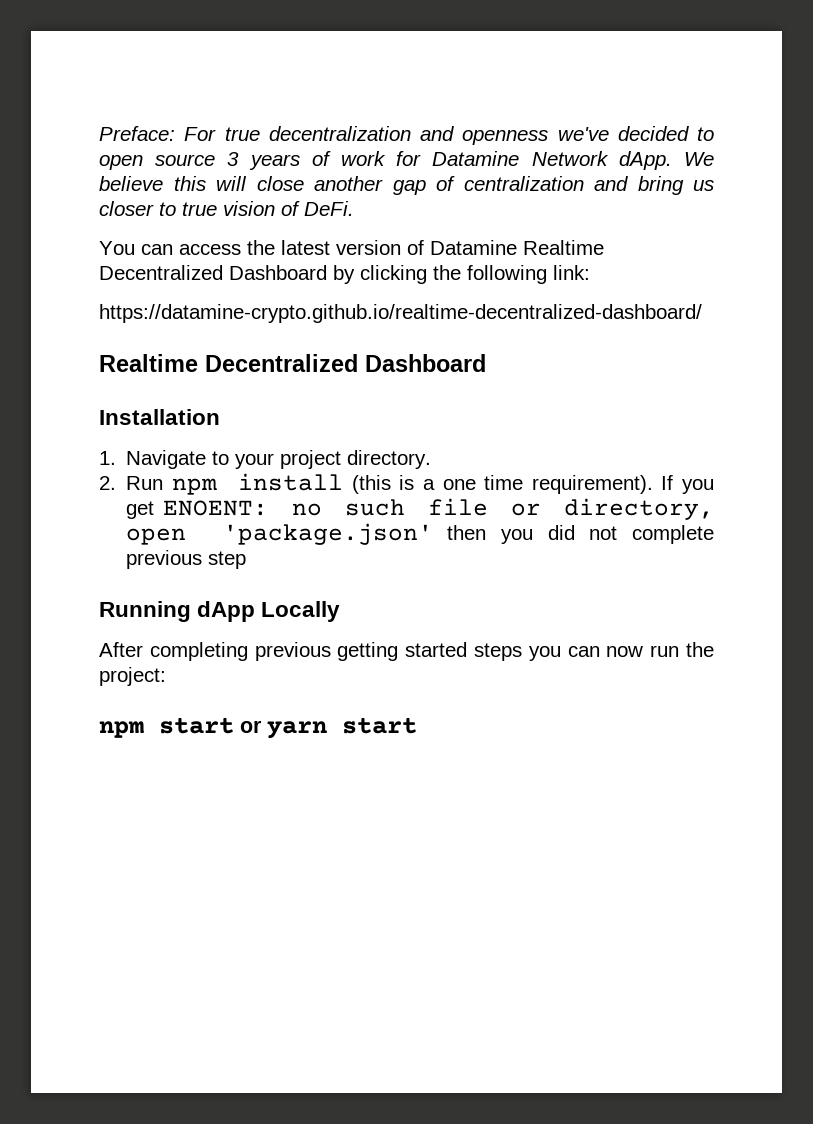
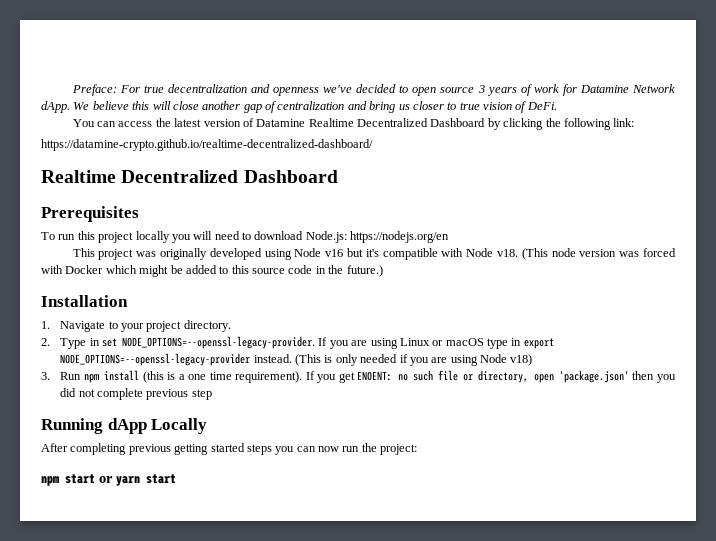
+ Prerequisites
+ To run this project locally you will need to download Node.js: https://nodejs.org/en
+ This project was originally developed using Node v16 but it's compatible with Node v18. (This node version was forced with Docker which might be added to this source code in the future.)
- 2. Run npm install (this is a one time requirement).
+ 2. Type in set NODE_OPTIONS=--openssl-legacy-provider. If you are using Linux or macOS type in export NODE_OPTIONS=--openssl-legacy-provider instead. (This is only needed if you are using Node v18)
+ 3. Run npm install (this is a one time requirement).

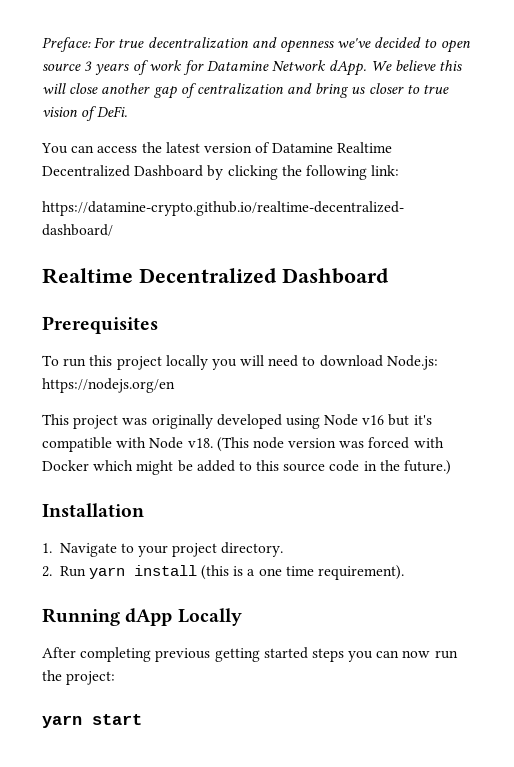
- 2. Type in set NODE_OPTIONS=--openssl-legacy-provider. If you are using Linux or macOS type in export NODE_OPTIONS=--openssl-legacy-provider instead. (This is only needed if you are using Node v18)
- 3. Run npm install (this is a one time requirement). If you get ENOENT: no such file or directory, open 'package.json' then you did not complete previous step
+ 2. Run yarn install (this is a one time requirement).
- npm start or yarn start
+ yarn start

